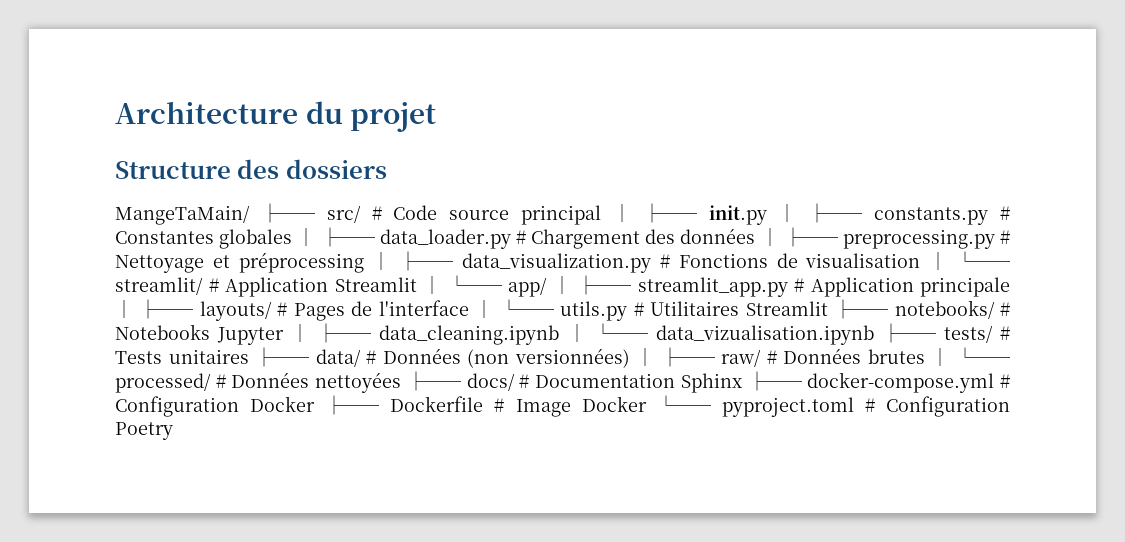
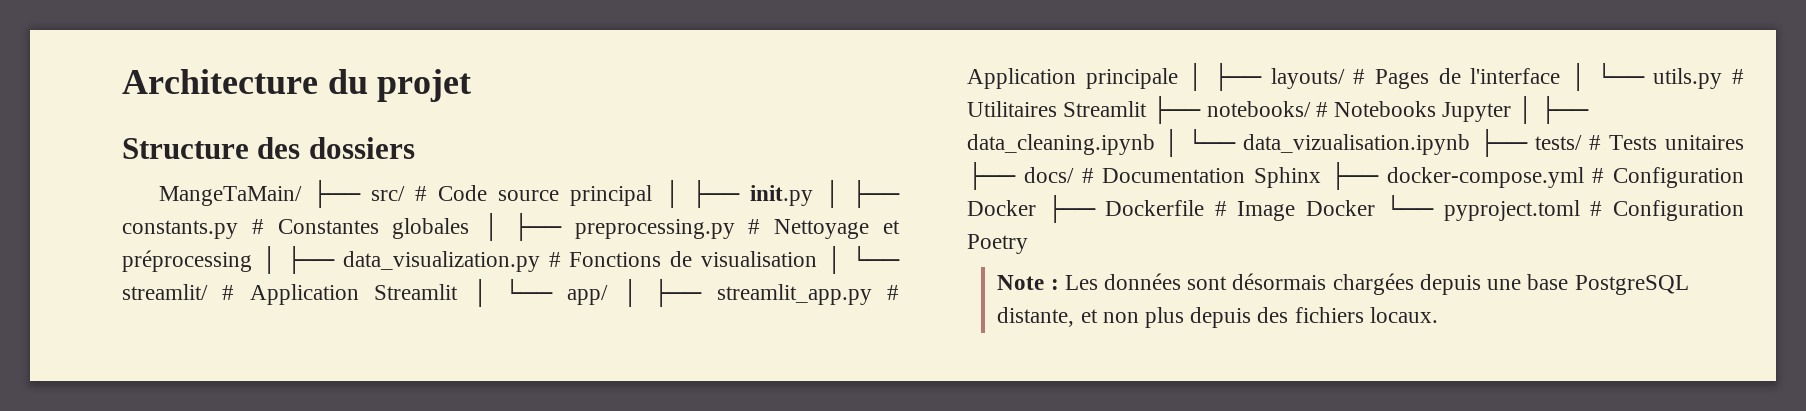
- MangeTaMain/ ├── src/ # Code source principal │ ├── init.py │ ├── constants.py # Constantes globales │ ├── data_loader.py # Chargement des données │ ├── preprocessing.py # Nettoyage et préprocessing │ ├── data_visualization.py # Fonctions de visualisation │ └── streamlit/ # Application Streamlit │ └── app/ │ ├── streamlit_app.py # Application principale │ ├── layouts/ # Pages de l'interface │ └── utils.py # Utilitaires Streamlit ├── notebooks/ # Notebooks Jupyter │ ├── data_cleaning.ipynb │ └── data_vizualisation.ipynb ├── tests/ # Tests unitaires ├── data/ # Données (non versionnées) │ ├── raw/ # Données brutes │ └── processed/ # Données nettoyées ├── docs/ # Documentation Sphinx ├── docker-compose.yml # Configuration Docker ├── Dockerfile # Image Docker └── pyproject.toml # Configuration Poetry
+ MangeTaMain/ ├── src/ # Code source principal │ ├── init.py │ ├── constants.py # Constantes globales │ ├── preprocessing.py # Nettoyage et préprocessing │ ├── data_visualization.py # Fonctions de visualisation │ └── streamlit/ # Application Streamlit │ └── app/ │ ├── streamlit_app.py # Application principale │ ├── layouts/ # Pages de l'interface │ └── utils.py # Utilitaires Streamlit ├── notebooks/ # Notebooks Jupyter │ ├── data_cleaning.ipynb │ └── data_vizualisation.ipynb ├── tests/ # Tests unitaires ├── docs/ # Documentation Sphinx ├── docker-compose.yml # Configuration Docker ├── Dockerfile # Image Docker └── pyproject.toml # Configuration Poetry
+ Note : Les données sont désormais chargées depuis une base PostgreSQL distante, et non plus depuis des fichiers locaux.

